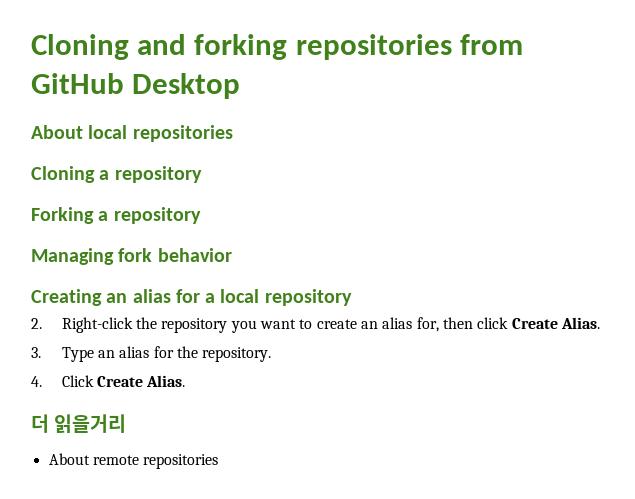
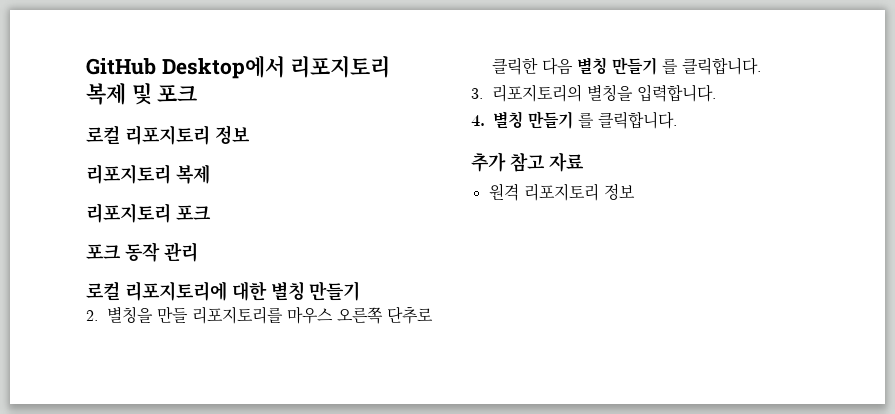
- Cloning and forking repositories from GitHub Desktop
- About local repositories
- Cloning a repository
- Forking a repository
- Managing fork behavior
- Creating an alias for a local repository
- 2. Right-click the repository you want to create an alias for, then click Create Alias.
- 3. Type an alias for the repository.
- 4. Click Create Alias.
- 더 읽을거리
- About remote repositories
+ GitHub Desktop에서 리포지토리 복제 및 포크
+ 로컬 리포지토리 정보
+ 리포지토리 복제
+ 리포지토리 포크
+ 포크 동작 관리
+ 로컬 리포지토리에 대한 별칭 만들기
+ 2. 별칭을 만들 리포지토리를 마우스 오른쪽 단추로 클릭한 다음 별칭 만들기 를 클릭합니다.
+ 3. 리포지토리의 별칭을 입력합니다.
+ 4. 별칭 만들기 를 클릭합니다.
+ 추가 참고 자료
+ 원격 리포지토리 정보

